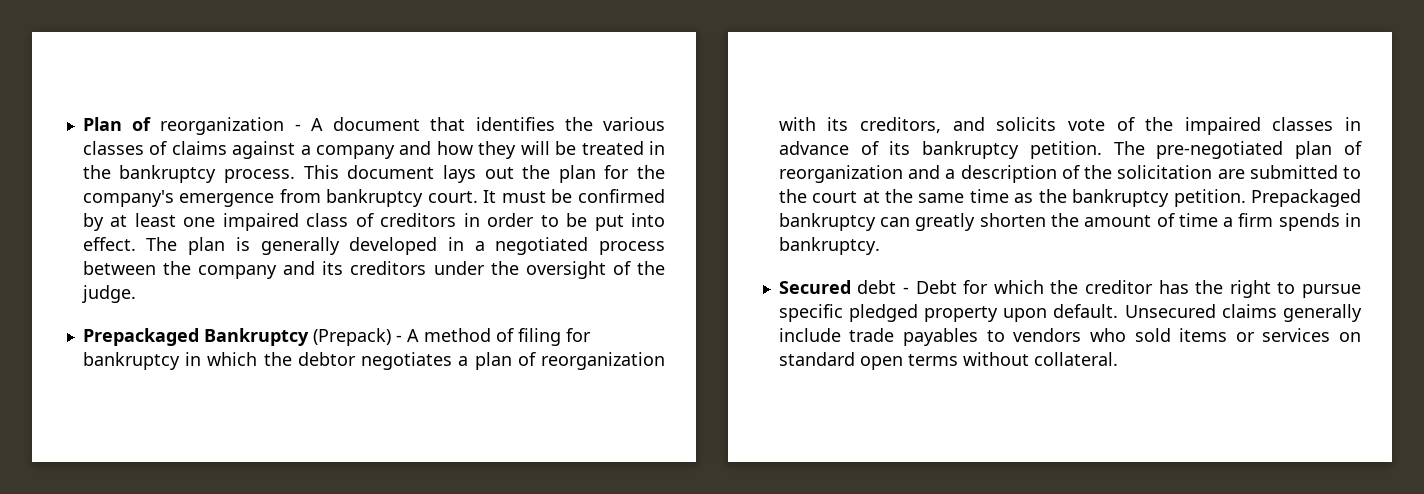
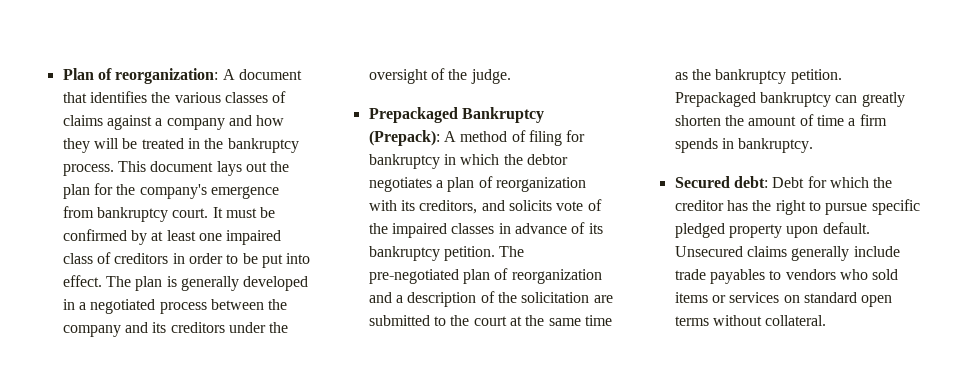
- Plan of reorganization - A document that identifies the various classes of claims against a company and how they will be treated in the bankruptcy process.
+ Plan of reorganization: A document that identifies the various classes of claims against a company and how they will be treated in the bankruptcy process.
- Prepackaged Bankruptcy (Prepack) - A method of filing for bankruptcy in which the debtor negotiates a plan of reorganization with its creditors, and solicits vote of the impaired classes in advance of its bankruptcy petition.
+ Prepackaged Bankruptcy (Prepack): A method of filing for bankruptcy in which the debtor negotiates a plan of reorganization with its creditors, and solicits vote of the impaired classes in advance of its bankruptcy petition.
- Secured debt - Debt for which the creditor has the right to pursue specific pledged property upon default.
+ Secured debt: Debt for which the creditor has the right to pursue specific pledged property upon default.

